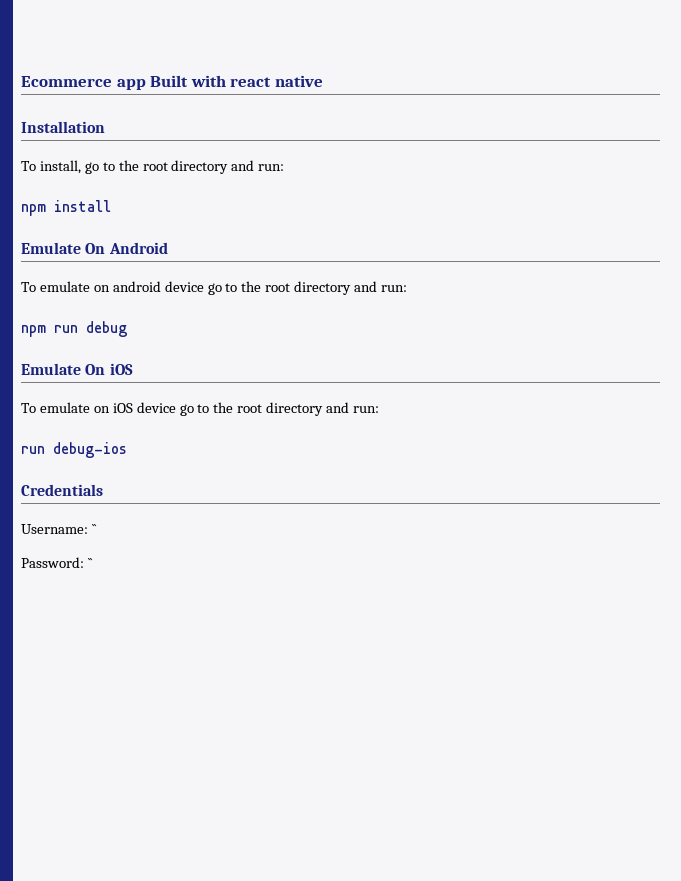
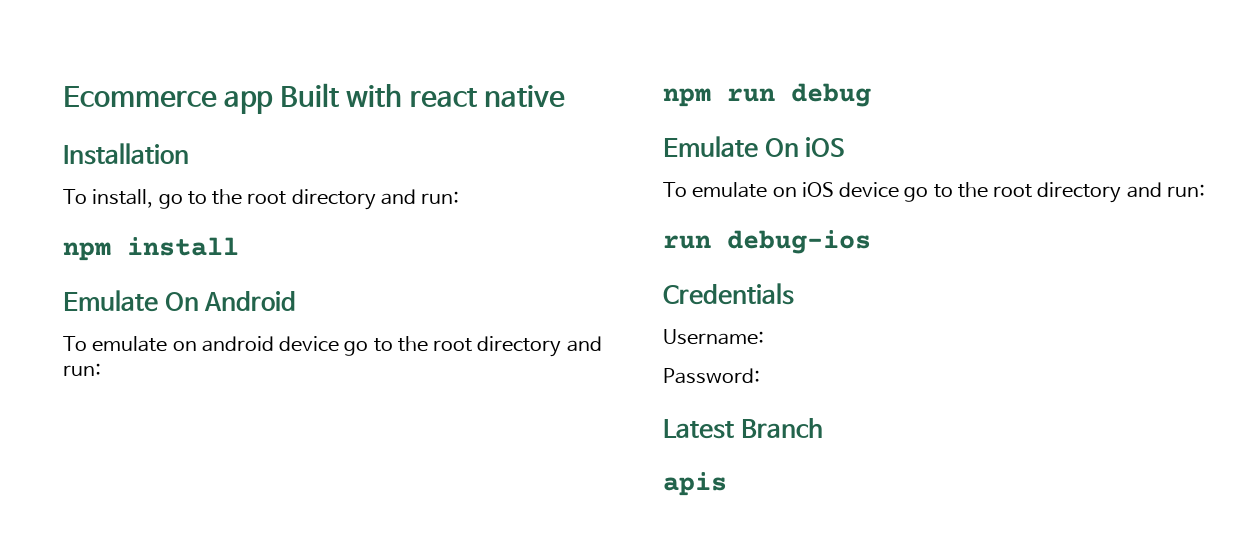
- Username: ``
+ Username:
- Password: ``
+ Password:
+ Latest Branch
+ apis

